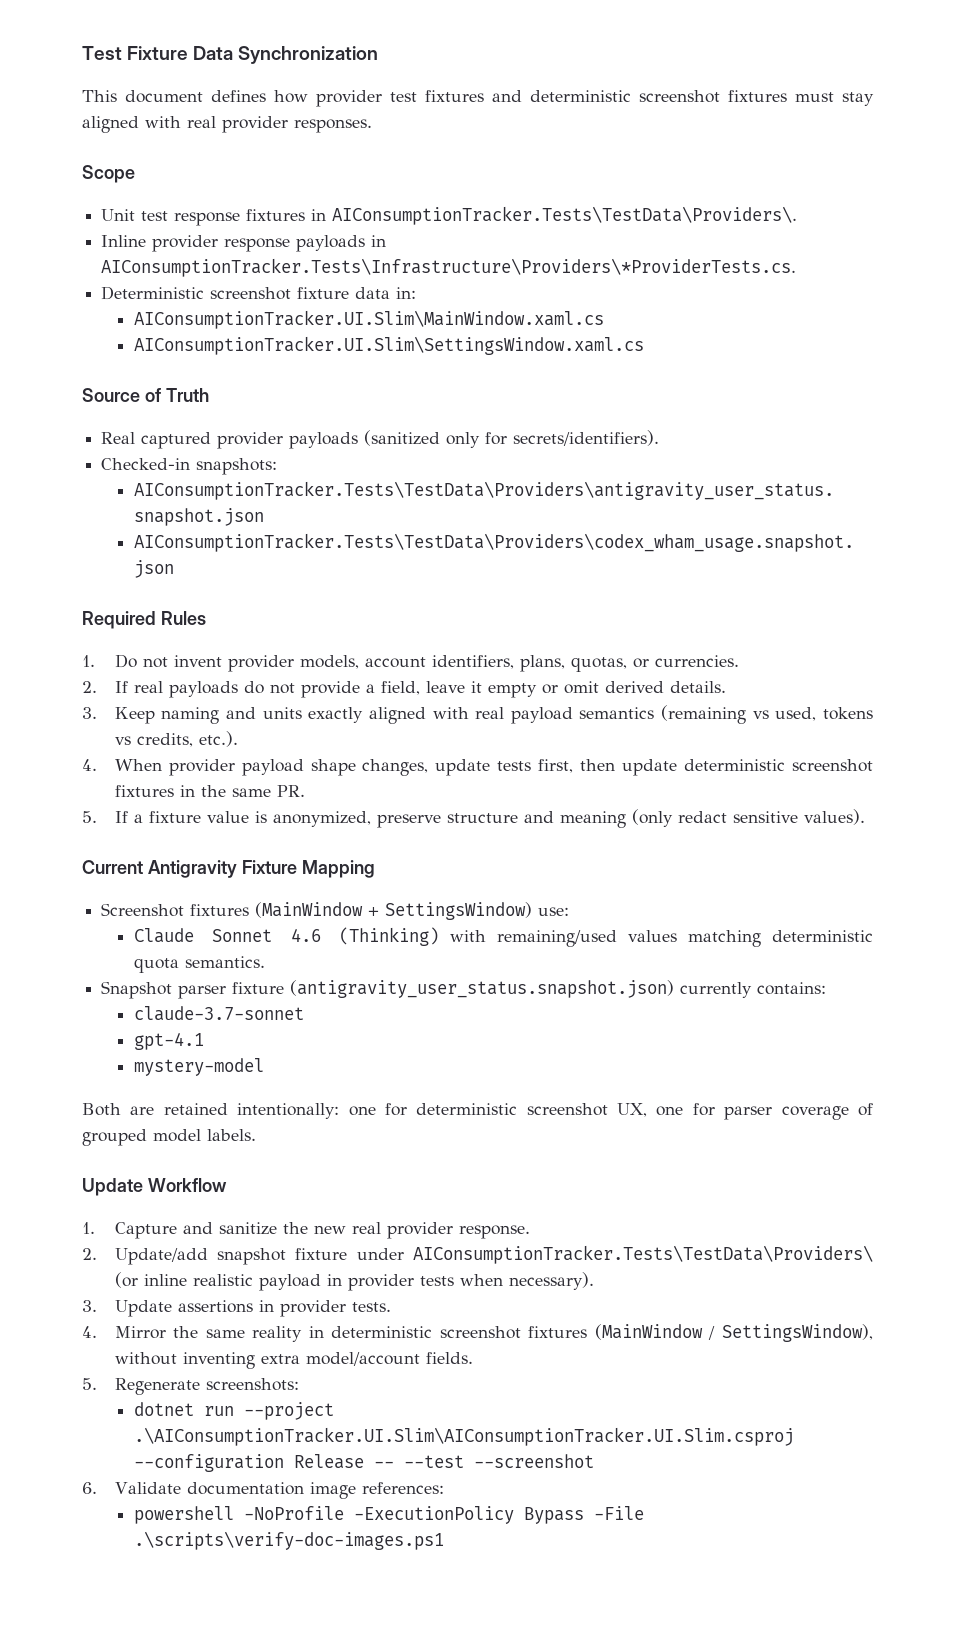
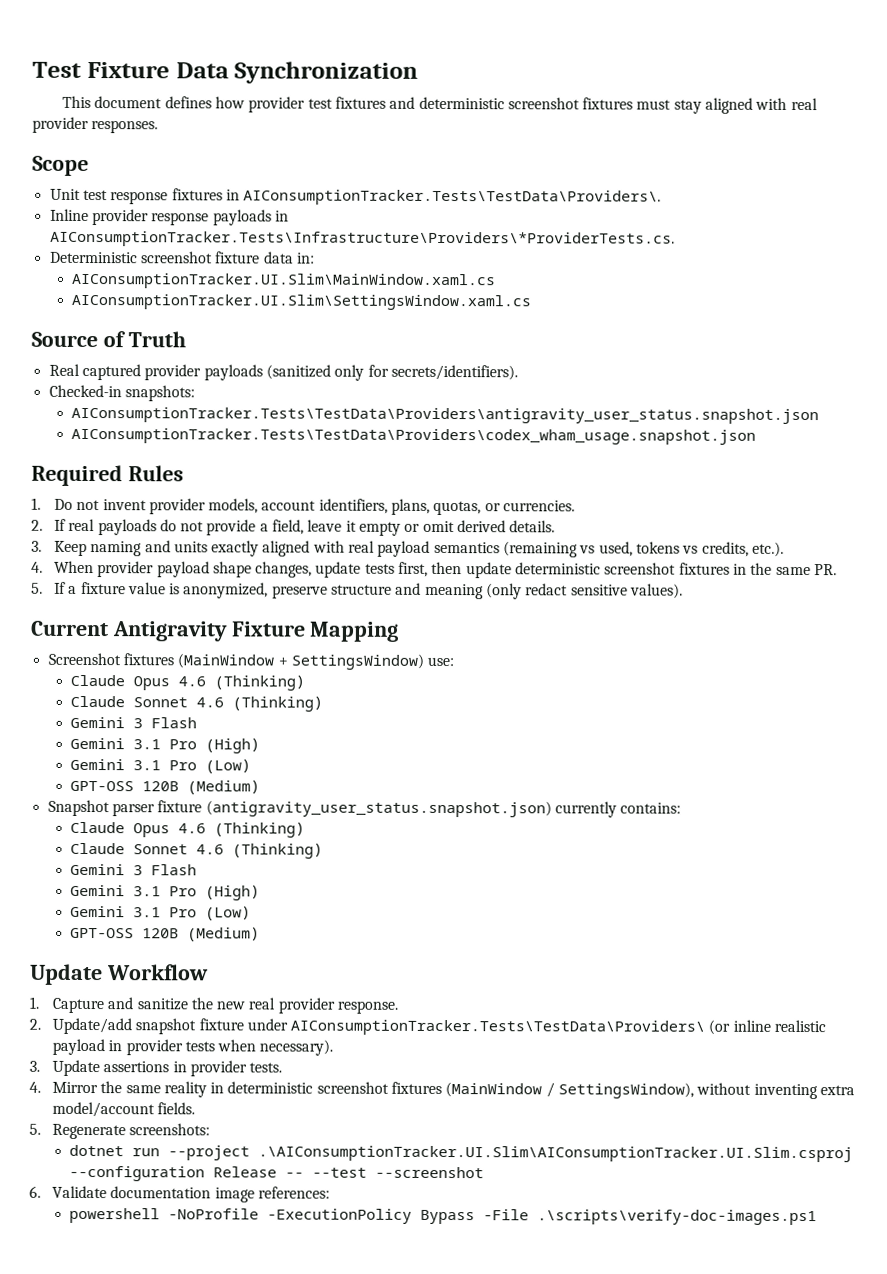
  Screenshot fixtures (MainWindow + SettingsWindow) use:
- Claude Sonnet 4.6 (Thinking) with remaining/used values matching deterministic quota semantics.
+ Claude Opus 4.6 (Thinking)
+ Claude Sonnet 4.6 (Thinking)
+ Gemini 3 Flash
+ Gemini 3.1 Pro (High)
+ Gemini 3.1 Pro (Low)
+ GPT-OSS 120B (Medium)
  Snapshot parser fixture (antigravity_user_status.snapshot.json) currently contains:
- claude-3.7-sonnet
- gpt-4.1
- mystery-model
- Both are retained intentionally: one for deterministic screenshot UX, one for parser coverage of grouped model labels.
+ Claude Opus 4.6 (Thinking)
+ Claude Sonnet 4.6 (Thinking)
+ Gemini 3 Flash
+ Gemini 3.1 Pro (High)
+ Gemini 3.1 Pro (Low)
+ GPT-OSS 120B (Medium)

